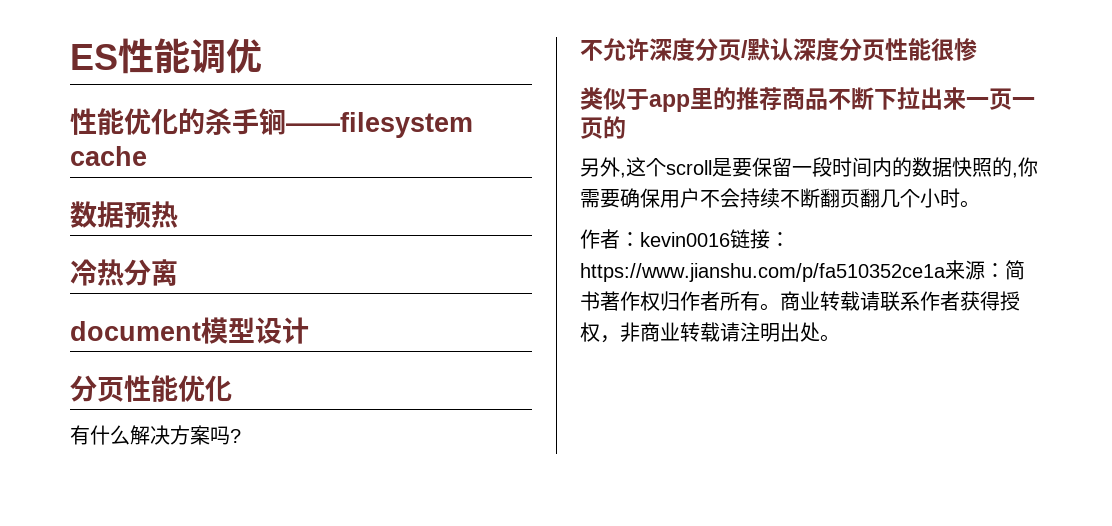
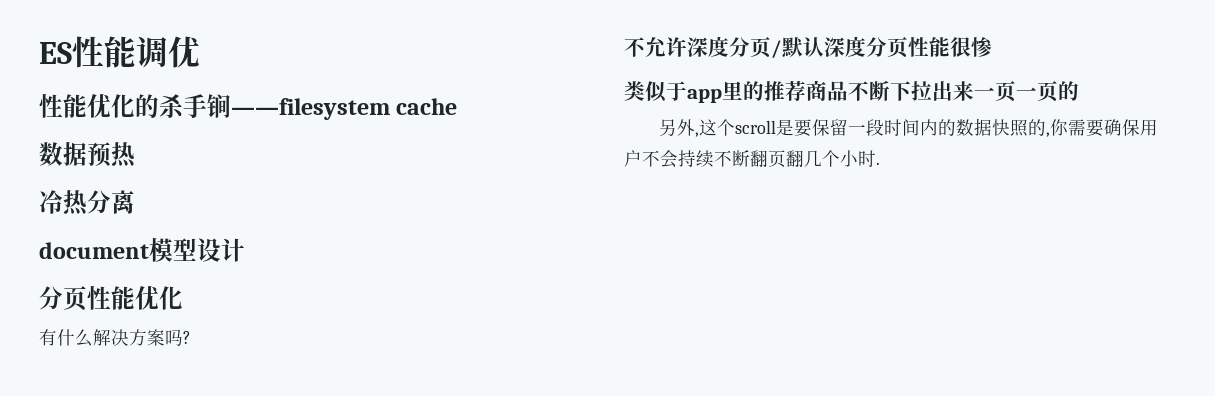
- 另外,这个scroll是要保留一段时间内的数据快照的,你需要确保用户不会持续不断翻页翻几个小时。
- 作者：kevin0016链接：https://www.jianshu.com/p/fa510352ce1a来源：简书著作权归作者所有。商业转载请联系作者获得授权，非商业转载请注明出处。
+ 另外,这个scroll是要保留一段时间内的数据快照的,你需要确保用户不会持续不断翻页翻几个小时.

